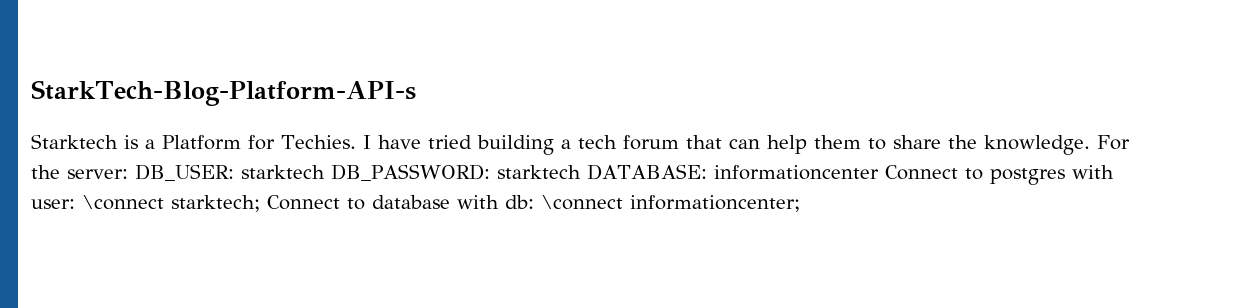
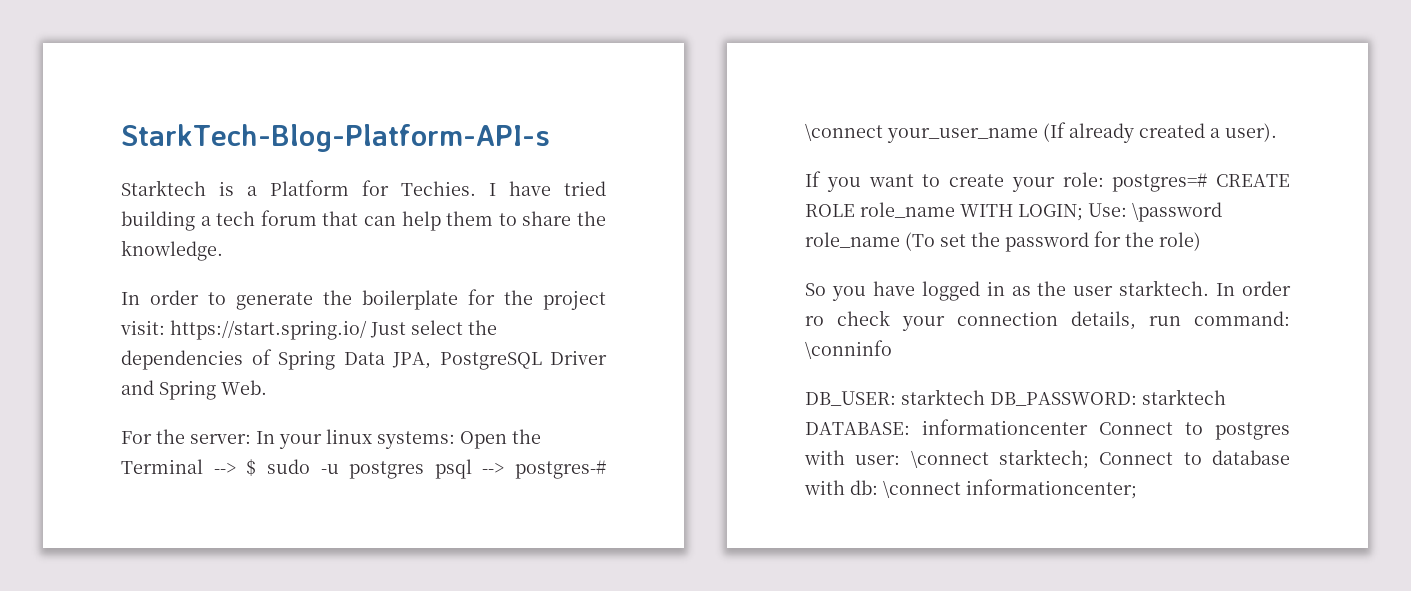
- I have tried building a tech forum that can help them to share the knowledge. For the server: DB_USER: starktech DB_PASSWORD: starktech DATABASE: informationcenter Connect to postgres with user: \connect starktech; Connect to database with db: \connect informationcenter;
+ I have tried building a tech forum that can help them to share the knowledge.
+ In order to generate the boilerplate for the project visit: https://start.spring.io/ Just select the dependencies of Spring Data JPA, PostgreSQL Driver and Spring Web.
+ For the server: In your linux systems: Open the Terminal --> $ sudo -u postgres psql --> postgres-# \connect your_user_name (If already created a user).
+ If you want to create your role: postgres=# CREATE ROLE role_name WITH LOGIN; Use: \password role_name (To set the password for the role)
+ So you have logged in as the user starktech. In order ro check your connection details, run command: \conninfo
+ DB_USER: starktech DB_PASSWORD: starktech DATABASE: informationcenter Connect to postgres with user: \connect starktech; Connect to database with db: \connect informationcenter;

